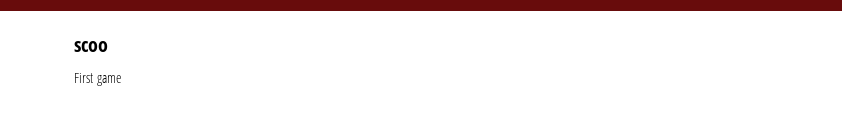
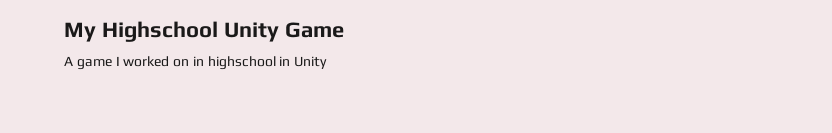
- scoo
- First game
+ My Highschool Unity Game
+ A game I worked on in highschool in Unity

